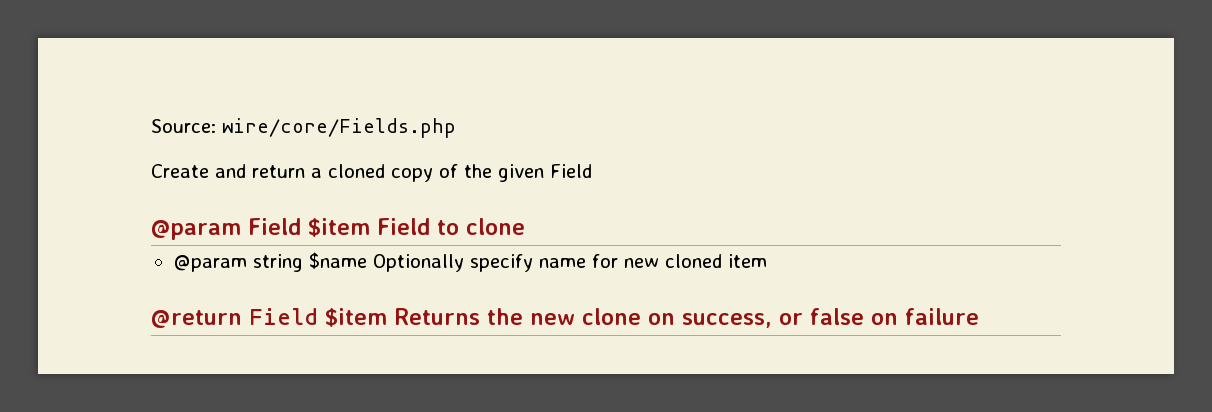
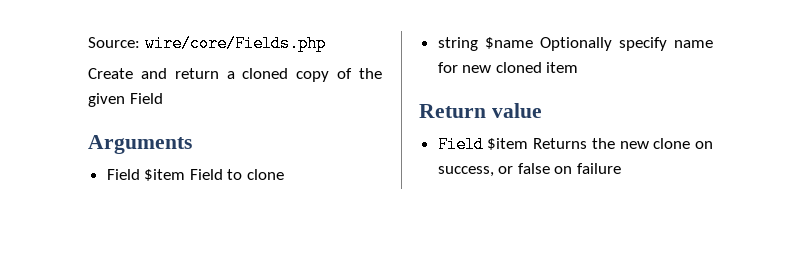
- @param Field $item Field to clone
+ Arguments
+ Field $item Field to clone
- @param string $name Optionally specify name for new cloned item
+ string $name Optionally specify name for new cloned item
- @return Field $item Returns the new clone on success, or false on failure
+ Return value
+ Field $item Returns the new clone on success, or false on failure

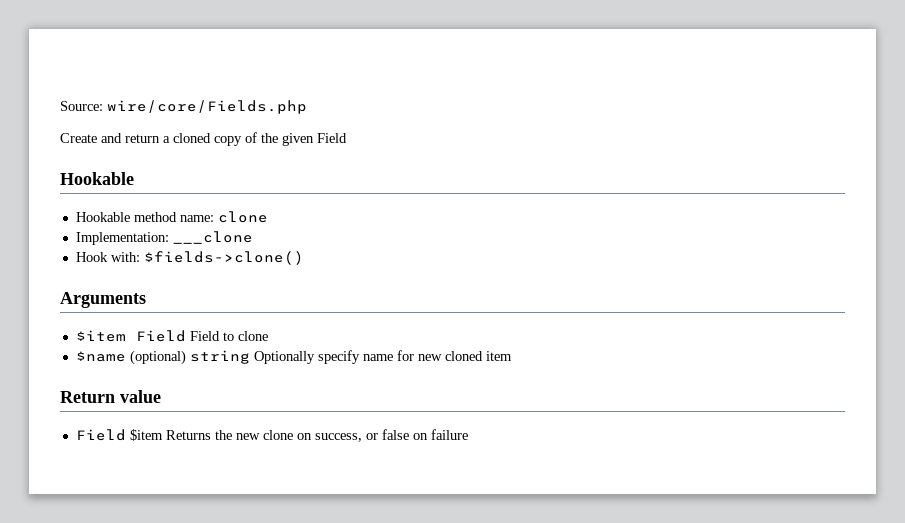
  Create and return a cloned copy of the given Field
+ Hookable
+ Hookable method name: clone
+ Implementation: ___clone
+ Hook with: $fields->clone()
- Field $item Field to clone
+ $item Field Field to clone
- string $name Optionally specify name for new cloned item
+ $name (optional) string Optionally specify name for new cloned item

